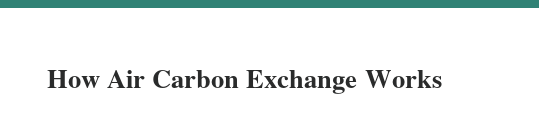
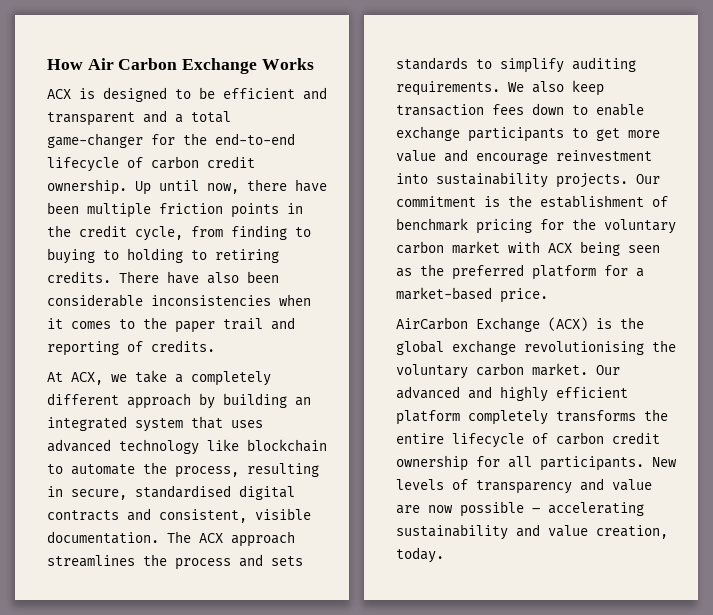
+ ACX is designed to be efficient and transparent and a total game-changer for the end-to-end lifecycle of carbon credit ownership. Up until now, there have been multiple friction points in the credit cycle, from finding to buying to holding to retiring credits. There have also been considerable inconsistencies when it comes to the paper trail and reporting of credits.
+ At ACX, we take a completely different approach by building an integrated system that uses advanced technology like blockchain to automate the process, resulting in secure, standardised digital contracts and consistent, visible documentation. The ACX approach streamlines the process and sets standards to simplify auditing requirements. We also keep transaction fees down to enable exchange participants to get more value and encourage reinvestment into sustainability projects. Our commitment is the establishment of benchmark pricing for the voluntary carbon market with ACX being seen as the preferred platform for a market-based price.
+ AirCarbon Exchange (ACX) is the global exchange revolutionising the voluntary carbon market. Our advanced and highly efficient platform completely transforms the entire lifecycle of carbon credit ownership for all participants. New levels of transparency and value are now possible – accelerating sustainability and value creation, today.

